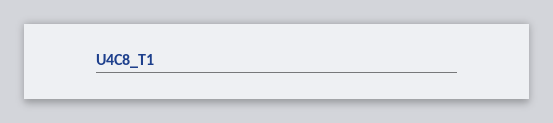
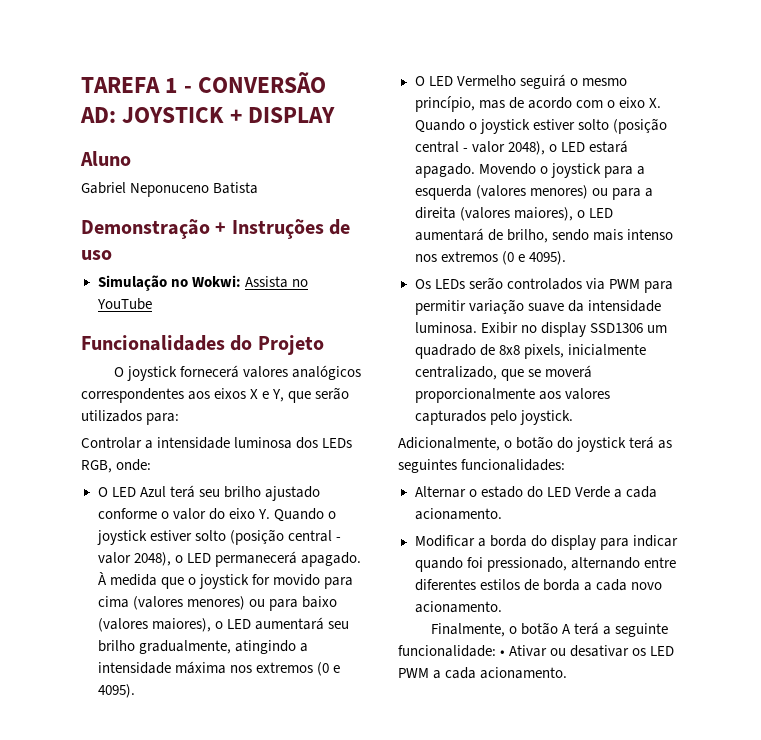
- U4C8_T1
+ TAREFA 1 - CONVERSÃO AD: JOYSTICK + DISPLAY
+ Aluno
+ Gabriel Neponuceno Batista
+ Demonstração + Instruções de uso
+ Simulação no Wokwi: Assista no YouTube
+ Funcionalidades do Projeto
+ O joystick fornecerá valores analógicos correspondentes aos eixos X e Y, que serão utilizados para:
+ Controlar a intensidade luminosa dos LEDs RGB, onde:
+ O LED Azul terá seu brilho ajustado conforme o valor do eixo Y. Quando o joystick estiver solto (posição central - valor 2048), o LED permanecerá apagado. À medida que o joystick for movido para cima (valores menores) ou para baixo (valores maiores), o LED aumentará seu brilho gradualmente, atingindo a intensidade máxima nos extremos (0 e 4095).
+ O LED Vermelho seguirá o mesmo princípio, mas de acordo com o eixo X. Quando o joystick estiver solto (posição central - valor 2048), o LED estará apagado. Movendo o joystick para a esquerda (valores menores) ou para a direita (valores maiores), o LED aumentará de brilho, sendo mais intenso nos extremos (0 e 4095).
+ Os LEDs serão controlados via PWM para permitir variação suave da intensidade luminosa. Exibir no display SSD1306 um quadrado de 8x8 pixels, inicialmente centralizado, que se moverá proporcionalmente aos valores capturados pelo joystick.
+ Adicionalmente, o botão do joystick terá as seguintes funcionalidades:
+ Alternar o estado do LED Verde a cada acionamento.
+ Modificar a borda do display para indicar quando foi pressionado, alternando entre diferentes estilos de borda a cada novo acionamento.
+ Finalmente, o botão A terá a seguinte funcionalidade: • Ativar ou desativar os LED PWM a cada acionamento.

